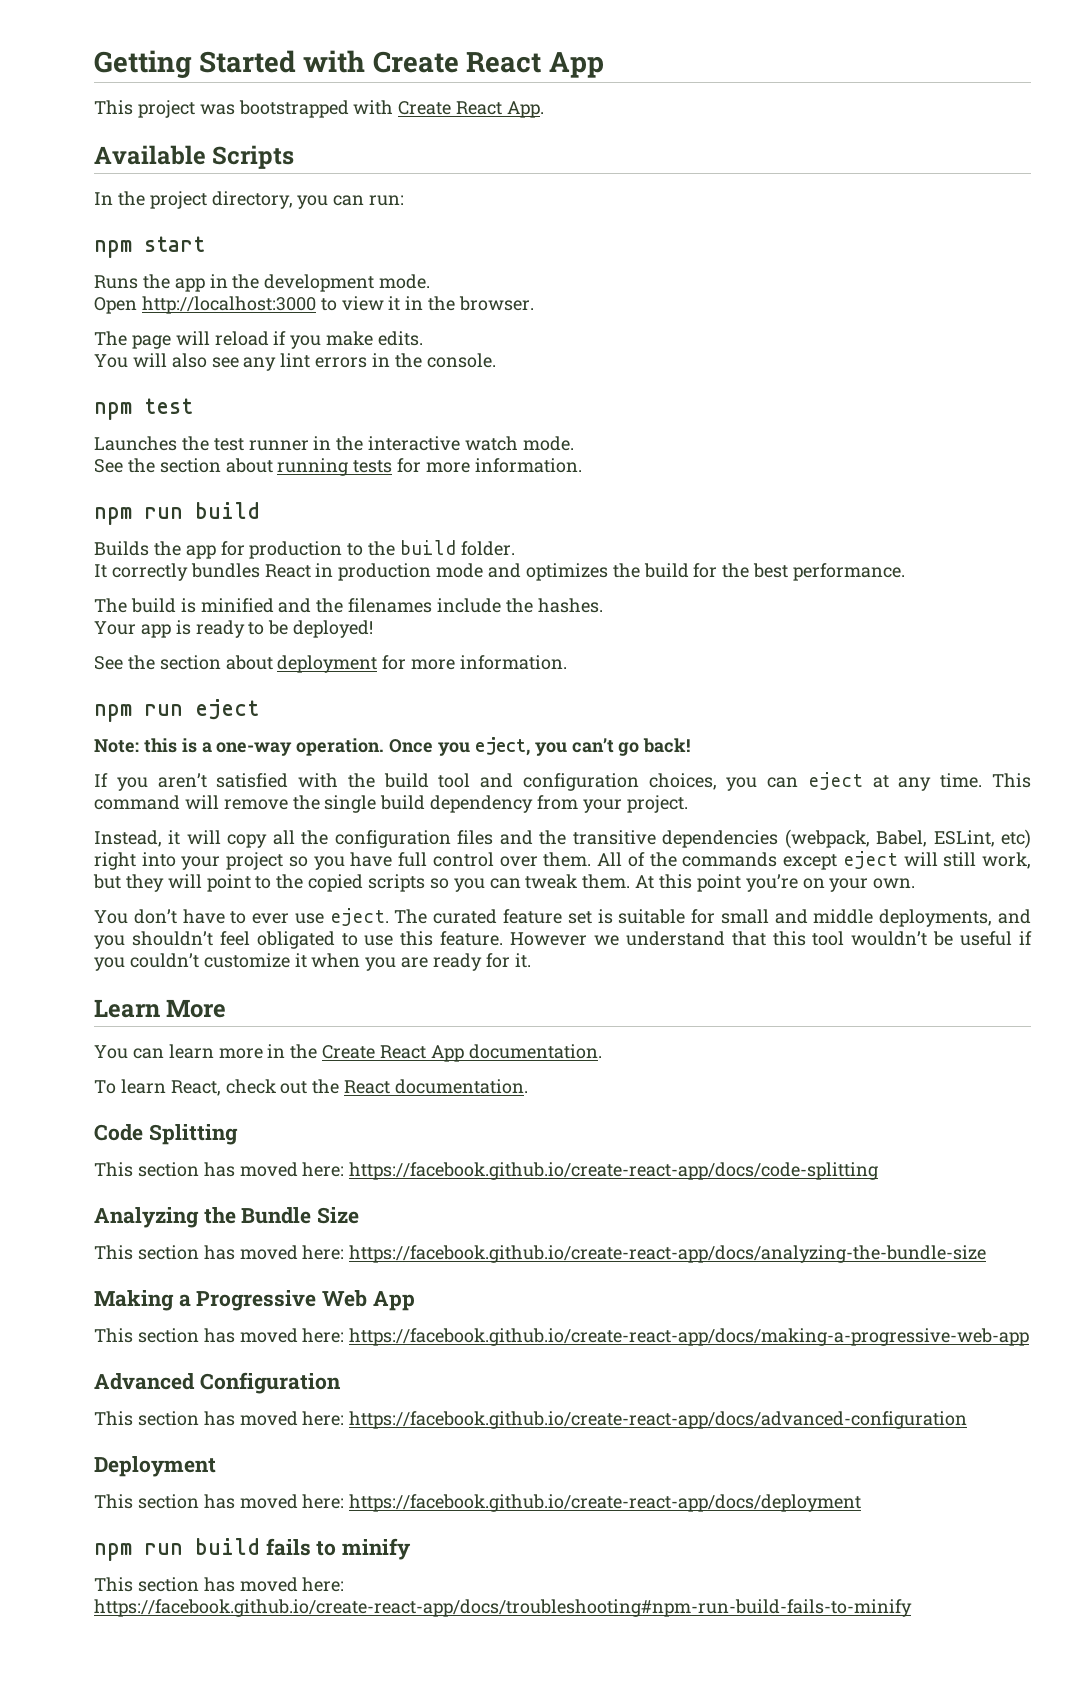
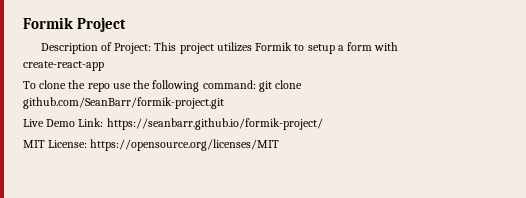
- Getting Started with Create React App
- This project was bootstrapped with Create React App.
- Available Scripts
- In the project directory, you can run:
- npm start
- Runs the app in the development mode.
- Open http://localhost:3000 to view it in the browser.
- The page will reload if you make edits.
- You will also see any lint errors in the console.
- npm test
- Launches the test runner in the interactive watch mode.
- See the section about running tests for more information.
- npm run build
- Builds the app for production to the build folder.
- It correctly bundles React in production mode and optimizes the build for the best performance.
- The build is minified and the filenames include the hashes.
- Your app is ready to be deployed!
- See the section about deployment for more information.
- npm run eject
- Note: this is a one-way operation. Once you eject, you can’t go back!
- If you aren’t satisfied with the build tool and configuration choices, you can eject at any time. This command will remove the single build dependency from your project.
- Instead, it will copy all the configuration files and the transitive dependencies (webpack, Babel, ESLint, etc) right into your project so you have full control over them. All of the commands except eject will still work, but they will point to the copied scripts so you can tweak them. At this point you’re on your own.
- You don’t have to ever use eject. The curated feature set is suitable for small and middle deployments, and you shouldn’t feel obligated to use this feature. However we understand that this tool wouldn’t be useful if you couldn’t customize it when you are ready for it.
- Learn More
- You can learn more in the Create React App documentation.
- To learn React, check out the React documentation.
- Code Splitting
- This section has moved here: https://facebook.github.io/create-react-app/docs/code-splitting
- Analyzing the Bundle Size
- This section has moved here: https://facebook.github.io/create-react-app/docs/analyzing-the-bundle-size
- Making a Progressive Web App
- This section has moved here: https://facebook.github.io/create-react-app/docs/making-a-progressive-web-app
- Advanced Configuration
- This section has moved here: https://facebook.github.io/create-react-app/docs/advanced-configuration
- Deployment
- This section has moved here: https://facebook.github.io/create-react-app/docs/deployment
- npm run build fails to minify
- This section has moved here: https://facebook.github.io/create-react-app/docs/troubleshooting#npm-run-build-fails-to-minify
+ Formik Project
+ Description of Project: This project utilizes Formik to setup a form with create-react-app
+ To clone the repo use the following command: git clone github.com/SeanBarr/formik-project.git
+ Live Demo Link: https://seanbarr.github.io/formik-project/
+ MIT License: https://opensource.org/licenses/MIT

